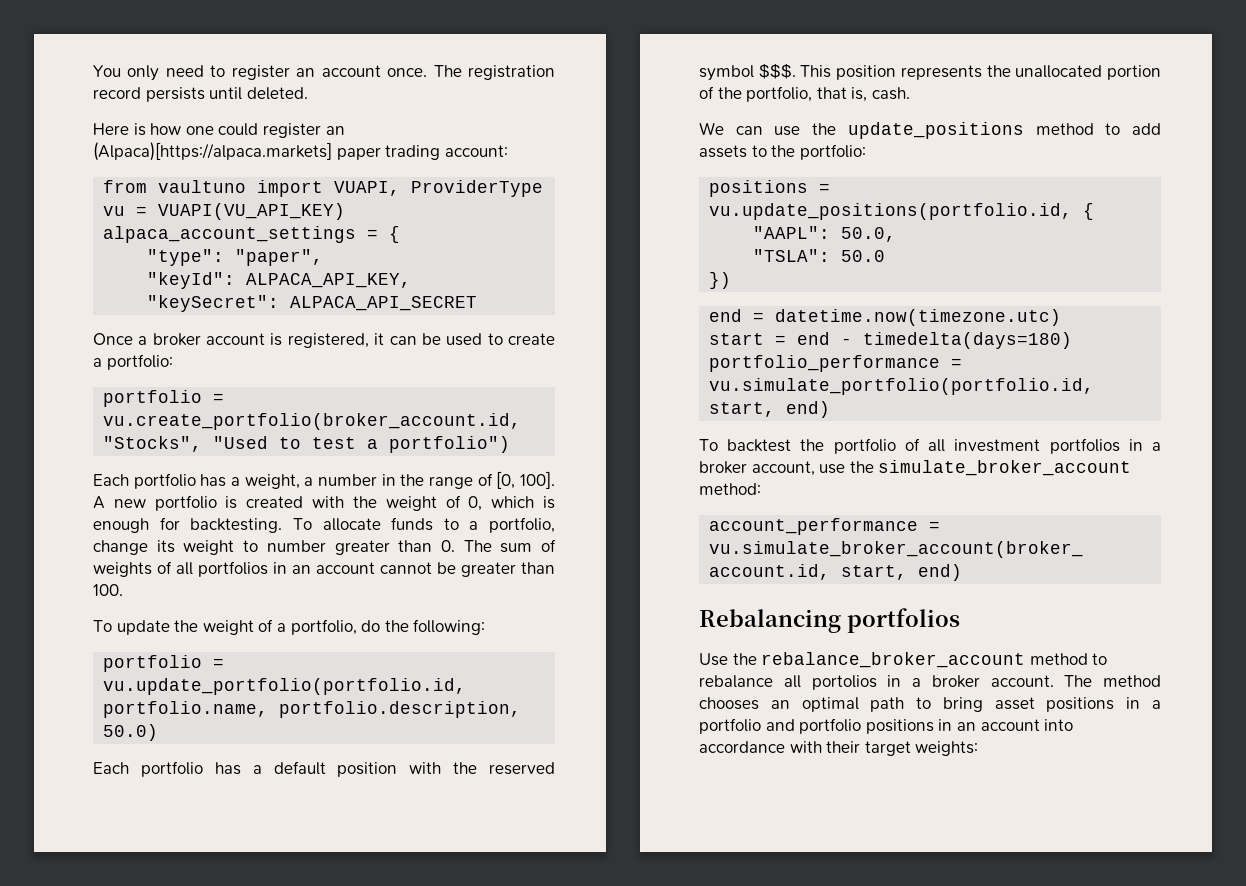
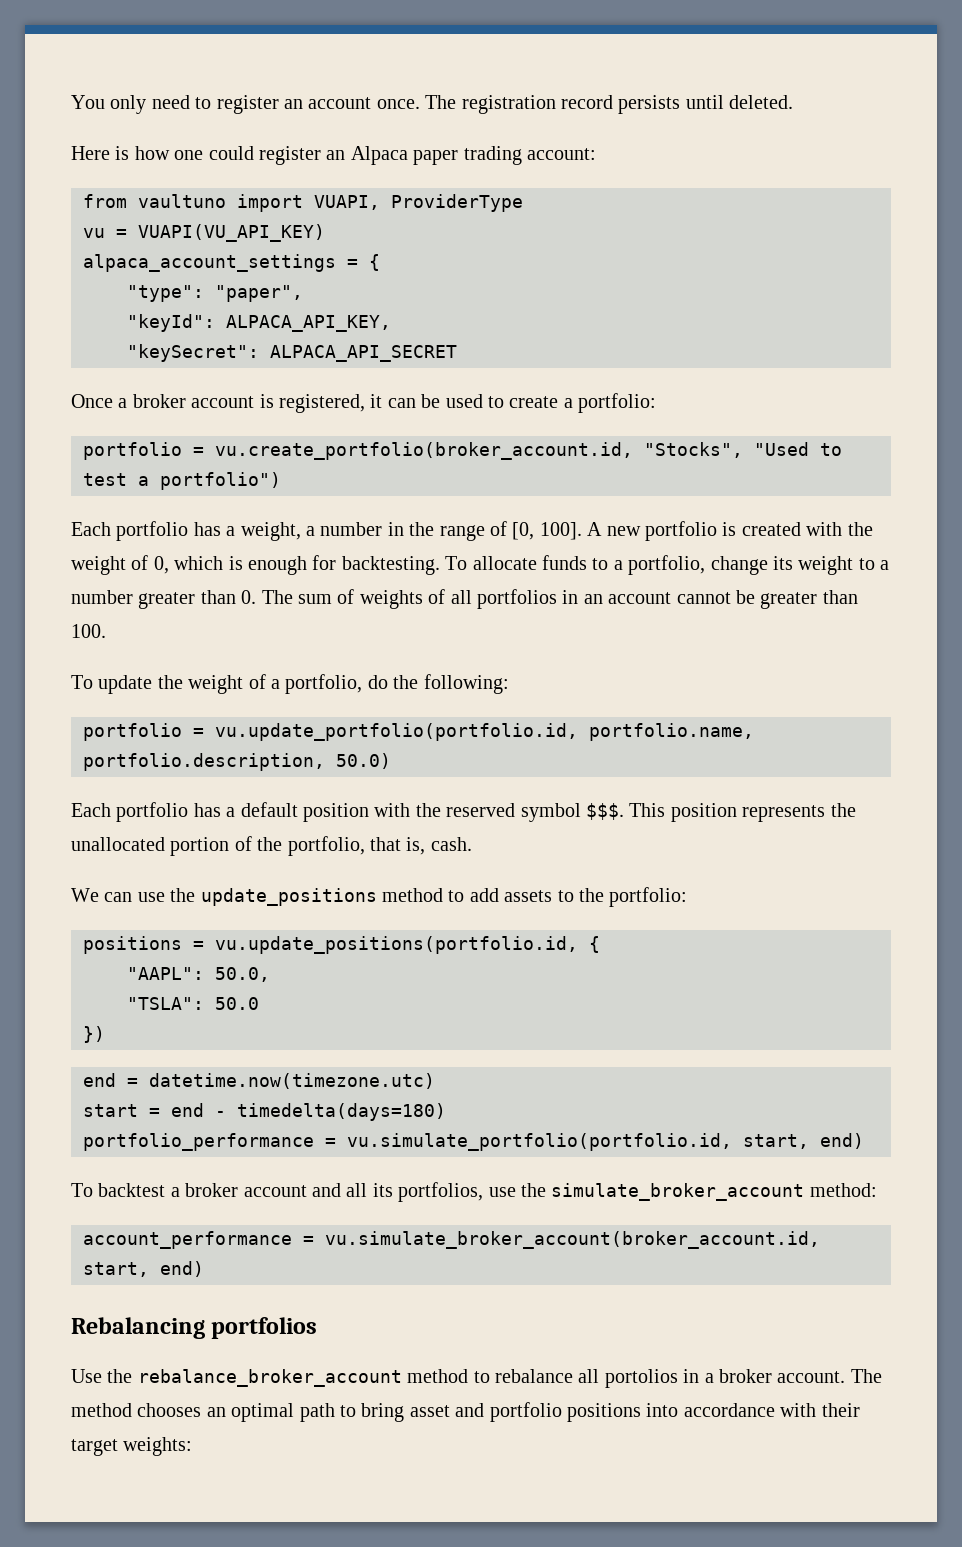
- Here is how one could register an (Alpaca)[https://alpaca.markets] paper trading account:
+ Here is how one could register an Alpaca paper trading account:
- To allocate funds to a portfolio, change its weight to number greater than 0. The sum of weights of all portfolios in an account cannot be greater than 100.
+ To allocate funds to a portfolio, change its weight to a number greater than 0. The sum of weights of all portfolios in an account cannot be greater than 100.
- To backtest the portfolio of all investment portfolios in a broker account, use the simulate_broker_account method:
+ To backtest a broker account and all its portfolios, use the simulate_broker_account method:
- The method chooses an optimal path to bring asset positions in a portfolio and portfolio positions in an account into accordance with their target weights:
+ The method chooses an optimal path to bring asset and portfolio positions into accordance with their target weights:

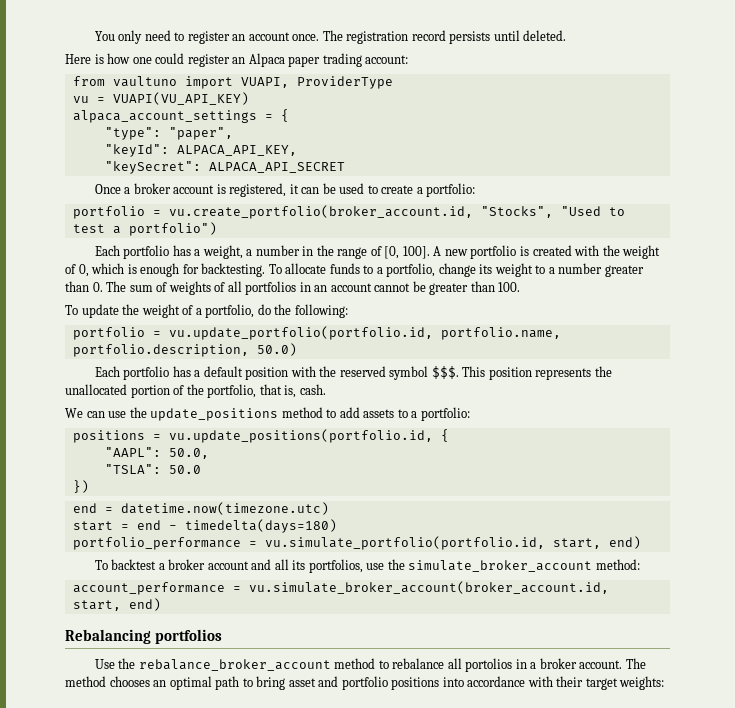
- We can use the update_positions method to add assets to the portfolio:
+ We can use the update_positions method to add assets to a portfolio:

